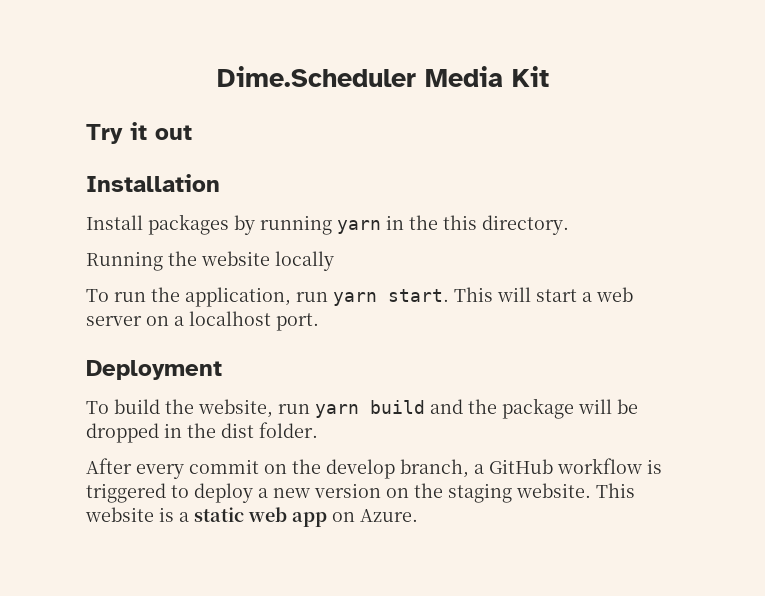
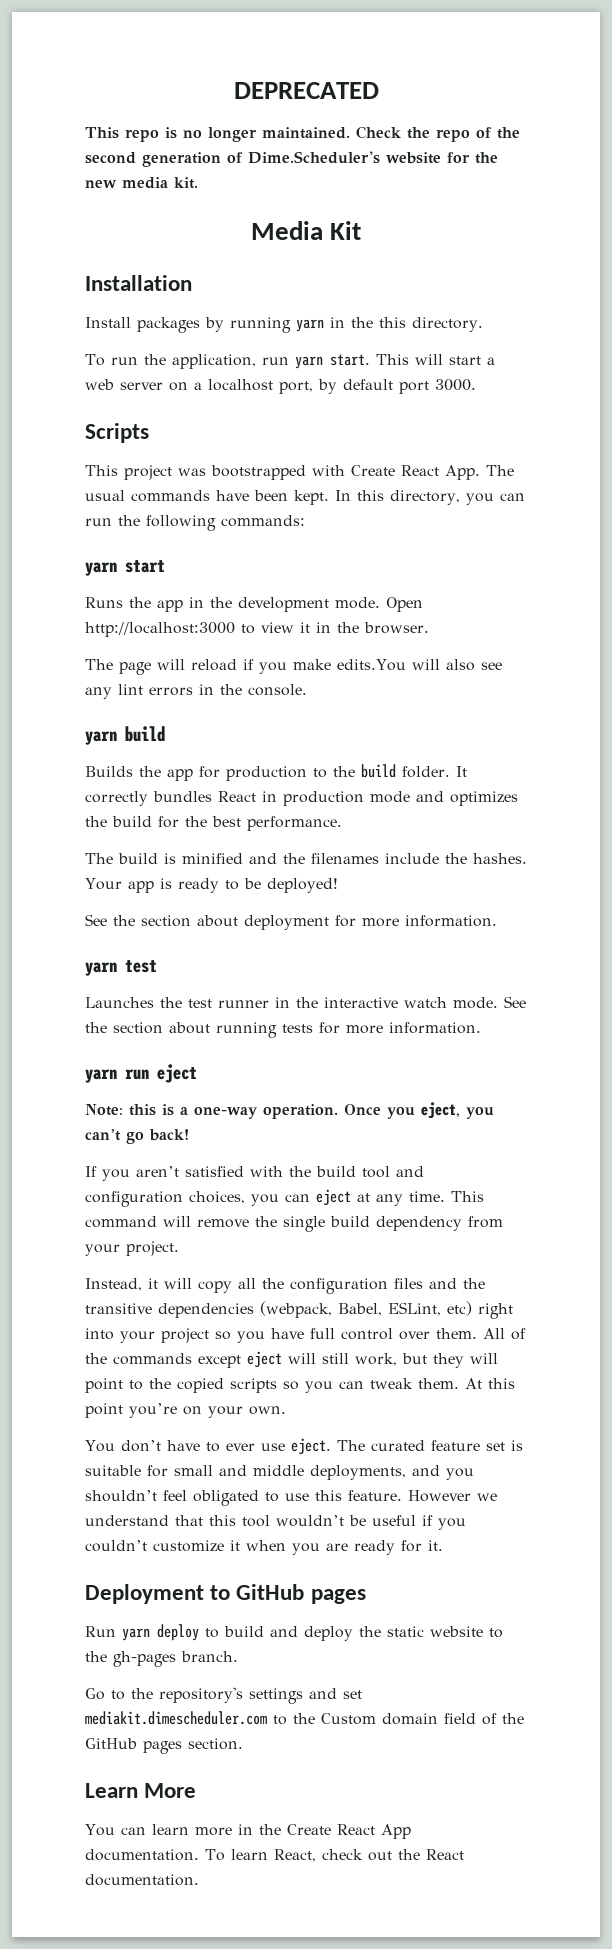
- Dime.Scheduler Media Kit
+ DEPRECATED
+ This repo is no longer maintained. Check the repo of the second generation of Dime.Scheduler's website for the new media kit.
+ Media Kit
- Try it out
- Running the website locally
- This will start a web server on a localhost port.
- Deployment
- To build the website, run yarn build and the package will be dropped in the dist folder.
- After every commit on the develop branch, a GitHub workflow is triggered to deploy a new version on the staging website. This website is a static web app on Azure.
+ This will start a web server on a localhost port, by default port 3000.
+ Scripts
+ This project was bootstrapped with Create React App. The usual commands have been kept. In this directory, you can run the following commands:
+ yarn start
+ Runs the app in the development mode. Open http://localhost:3000 to view it in the browser.
+ The page will reload if you make edits.You will also see any lint errors in the console.
+ yarn build
+ Builds the app for production to the build folder. It correctly bundles React in production mode and optimizes the build for the best performance.
+ The build is minified and the filenames include the hashes. Your app is ready to be deployed!
+ See the section about deployment for more information.
+ yarn test
+ Launches the test runner in the interactive watch mode. See the section about running tests for more information.
+ yarn run eject
+ Note: this is a one-way operation. Once you eject, you can’t go back!
+ If you aren’t satisfied with the build tool and configuration choices, you can eject at any time. This command will remove the single build dependency from your project.
+ Instead, it will copy all the configuration files and the transitive dependencies (webpack, Babel, ESLint, etc) right into your project so you have full control over them. All of the commands except eject will still work, but they will point to the copied scripts so you can tweak them. At this point you’re on your own.
+ You don’t have to ever use eject. The curated feature set is suitable for small and middle deployments, and you shouldn’t feel obligated to use this feature. However we understand that this tool wouldn’t be useful if you couldn’t customize it when you are ready for it.
+ Deployment to GitHub pages
+ Run yarn deploy to build and deploy the static website to the gh-pages branch.
+ Go to the repository's settings and set mediakit.dimescheduler.com to the Custom domain field of the GitHub pages section.
+ Learn More
+ You can learn more in the Create React App documentation. To learn React, check out the React documentation.

